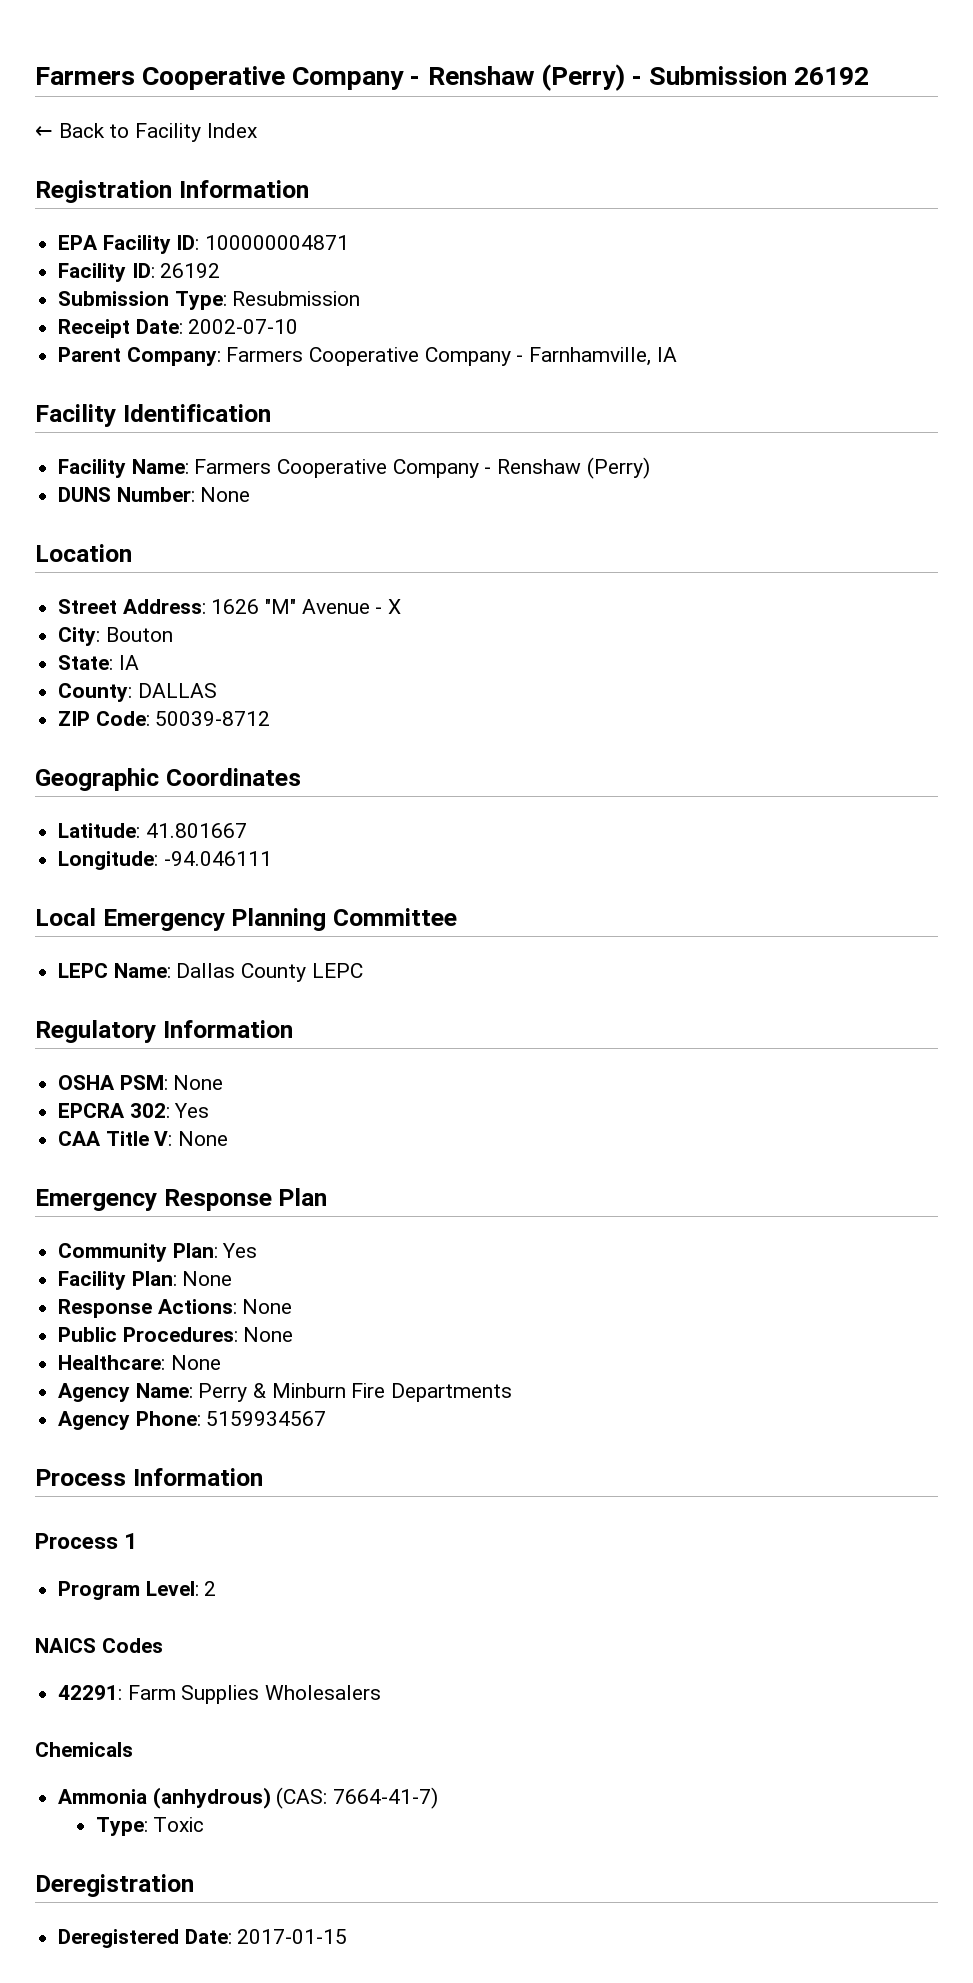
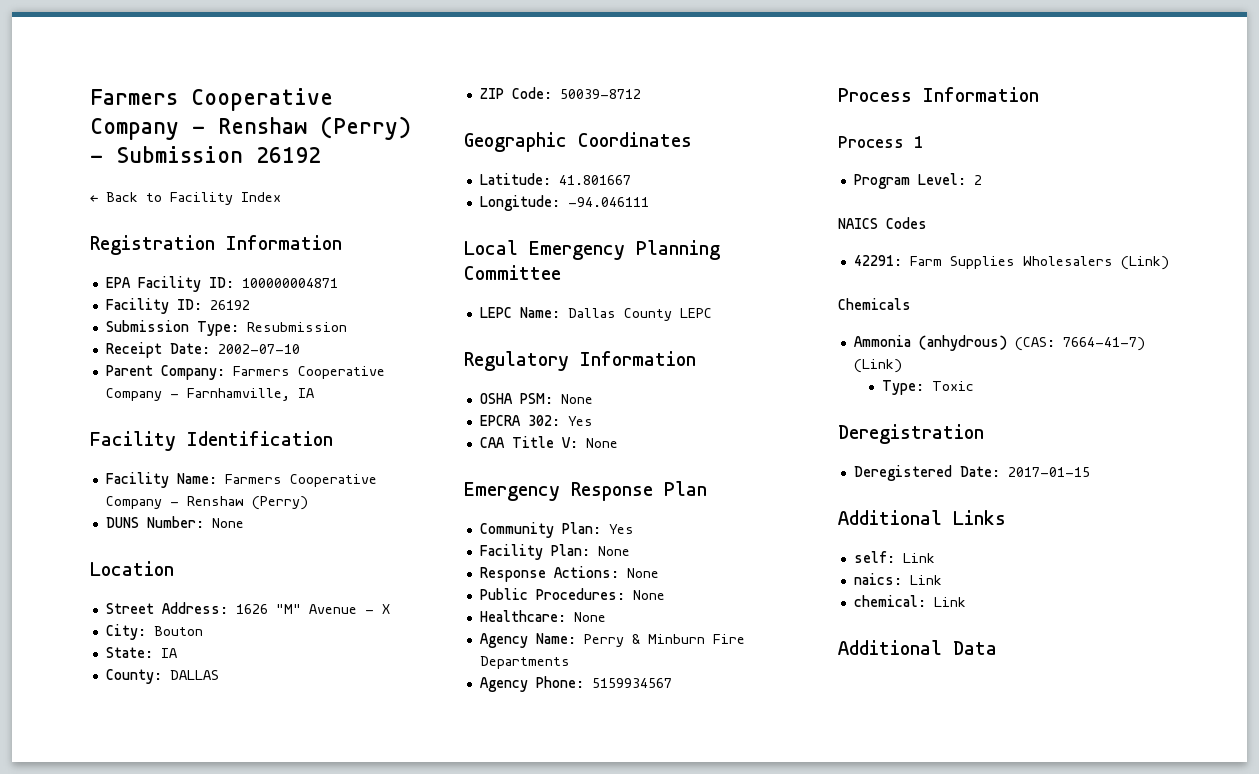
- 42291: Farm Supplies Wholesalers
+ 42291: Farm Supplies Wholesalers (Link)
- Ammonia (anhydrous) (CAS: 7664-41-7)
+ Ammonia (anhydrous) (CAS: 7664-41-7) (Link)
+ Additional Links
+ self: Link
+ naics: Link
+ chemical: Link
+ Additional Data

